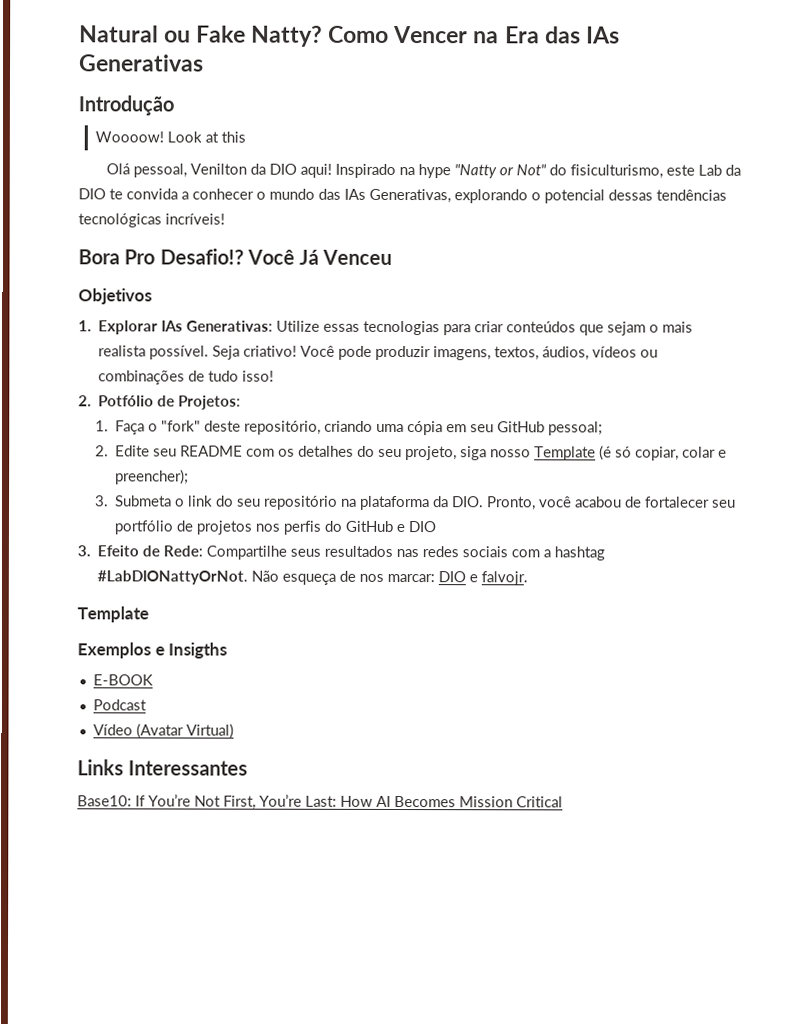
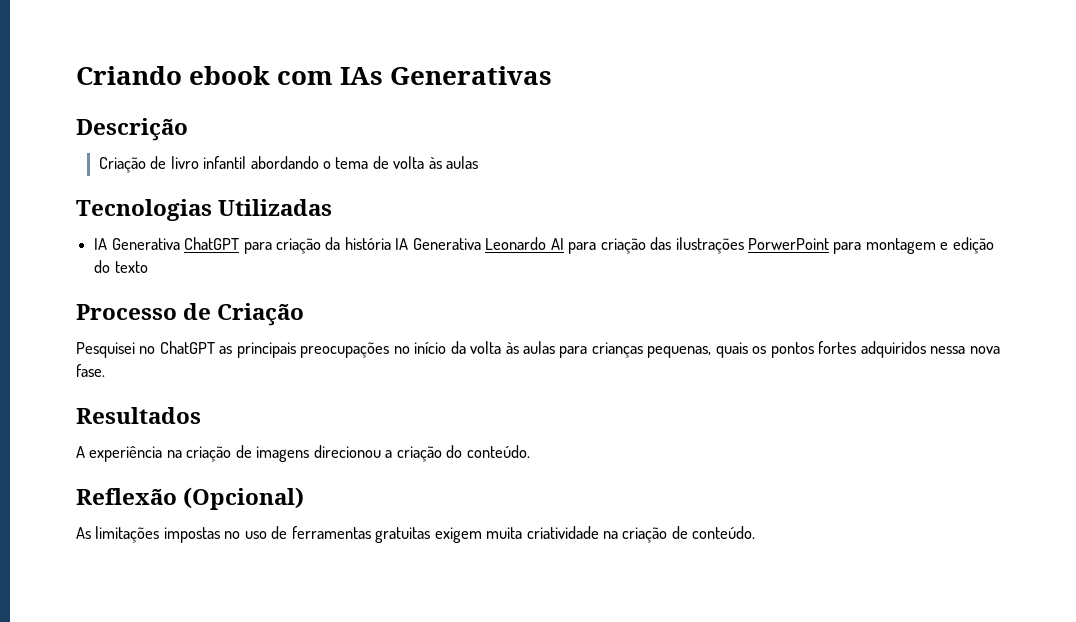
- Natural ou Fake Natty? Como Vencer na Era das IAs Generativas
- Introdução
- Woooow! Look at this
- Olá pessoal, Venilton da DIO aqui! Inspirado na hype "Natty or Not" do fisiculturismo, este Lab da DIO te convida a conhecer o mundo das IAs Generativas, explorando o potencial dessas tendências tecnológicas incríveis!
- Bora Pro Desafio!? Você Já Venceu
- Objetivos
- 1. Explorar IAs Generativas: Utilize essas tecnologias para criar conteúdos que sejam o mais realista possível. Seja criativo! Você pode produzir imagens, textos, áudios, vídeos ou combinações de tudo isso!
- 2. Potfólio de Projetos:
- 1. Faça o "fork" deste repositório, criando uma cópia em seu GitHub pessoal;
- 2. Edite seu README com os detalhes do seu projeto, siga nosso Template (é só copiar, colar e preencher);
- 3. Submeta o link do seu repositório na plataforma da DIO. Pronto, você acabou de fortalecer seu portfólio de projetos nos perfis do GitHub e DIO
- 3. Efeito de Rede: Compartilhe seus resultados nas redes sociais com a hashtag #LabDIONattyOrNot. Não esqueça de nos marcar: DIO e falvojr.
- Template
- Exemplos e Insigths
- E-BOOK
- Podcast
- Vídeo (Avatar Virtual)
- Links Interessantes
- Base10: If You’re Not First, You’re Last: How AI Becomes Mission Critical
+ Criando ebook com IAs Generativas
+ Descrição
+ Criação de livro infantil abordando o tema de volta às aulas
+ Tecnologias Utilizadas
+ IA Generativa ChatGPT para criação da história IA Generativa Leonardo AI para criação das ilustrações PorwerPoint para montagem e edição do texto
+ Processo de Criação
+ Pesquisei no ChatGPT as principais preocupações no início da volta às aulas para crianças pequenas, quais os pontos fortes adquiridos nessa nova fase.
+ Resultados
+ A experiência na criação de imagens direcionou a criação do conteúdo.
+ Reflexão (Opcional)
+ As limitações impostas no uso de ferramentas gratuitas exigem muita criatividade na criação de conteúdo.

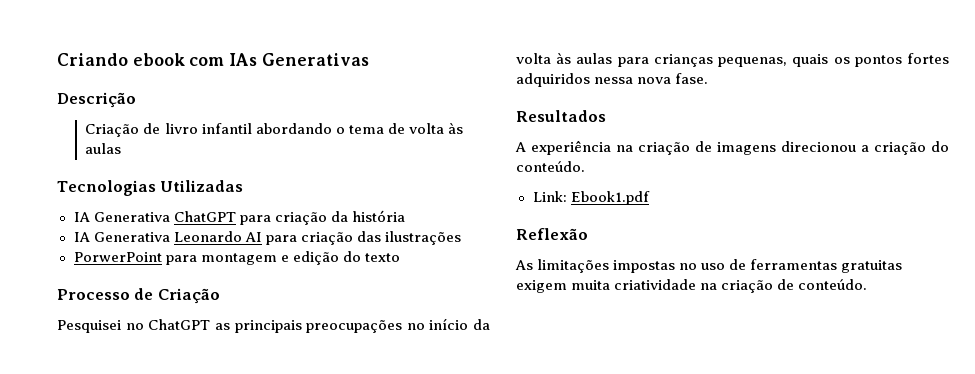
- IA Generativa ChatGPT para criação da história IA Generativa Leonardo AI para criação das ilustrações PorwerPoint para montagem e edição do texto
+ IA Generativa ChatGPT para criação da história
+ IA Generativa Leonardo AI para criação das ilustrações
+ PorwerPoint para montagem e edição do texto
+ Link: Ebook1.pdf
- Reflexão (Opcional)
+ Reflexão

